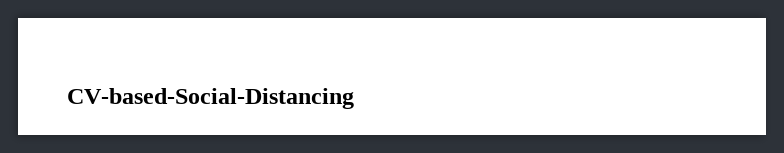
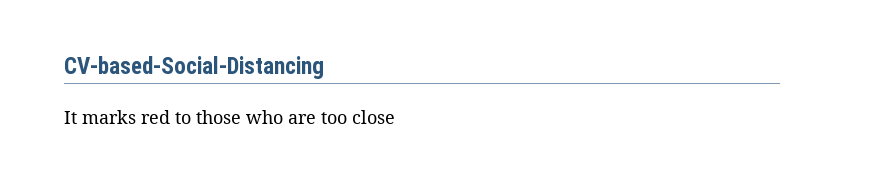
+ It marks red to those who are too close

